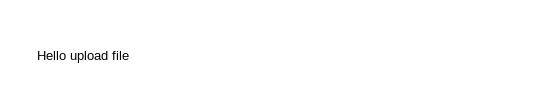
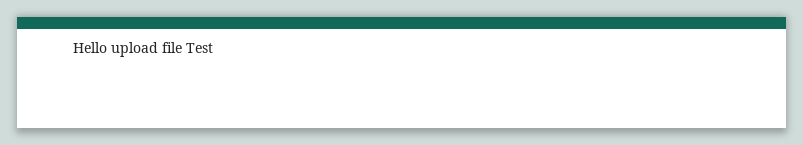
- Hello upload file
+ Hello upload file Test

